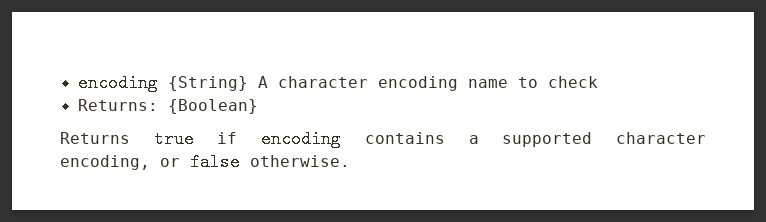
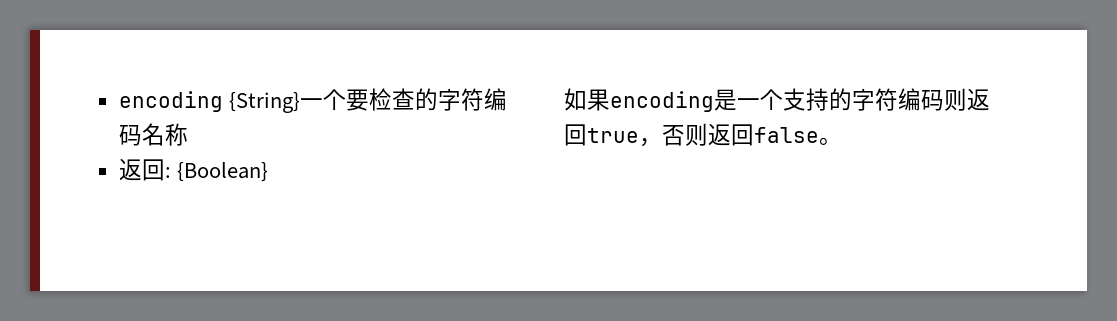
- encoding {String} A character encoding name to check
- Returns: {Boolean}
- Returns true if encoding contains a supported character encoding, or false otherwise.
+ encoding {String}一个要检查的字符编码名称
+ 返回: {Boolean}
+ 如果encoding是一个支持的字符编码则返回true，否则返回false。

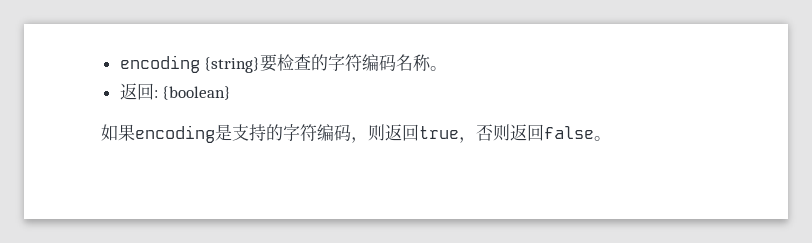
- encoding {String}一个要检查的字符编码名称
+ encoding {string}要检查的字符编码名称。
- 返回: {Boolean}
+ 返回: {boolean}
- 如果encoding是一个支持的字符编码则返回true，否则返回false。
+ 如果encoding是支持的字符编码，则返回true，否则返回false。

